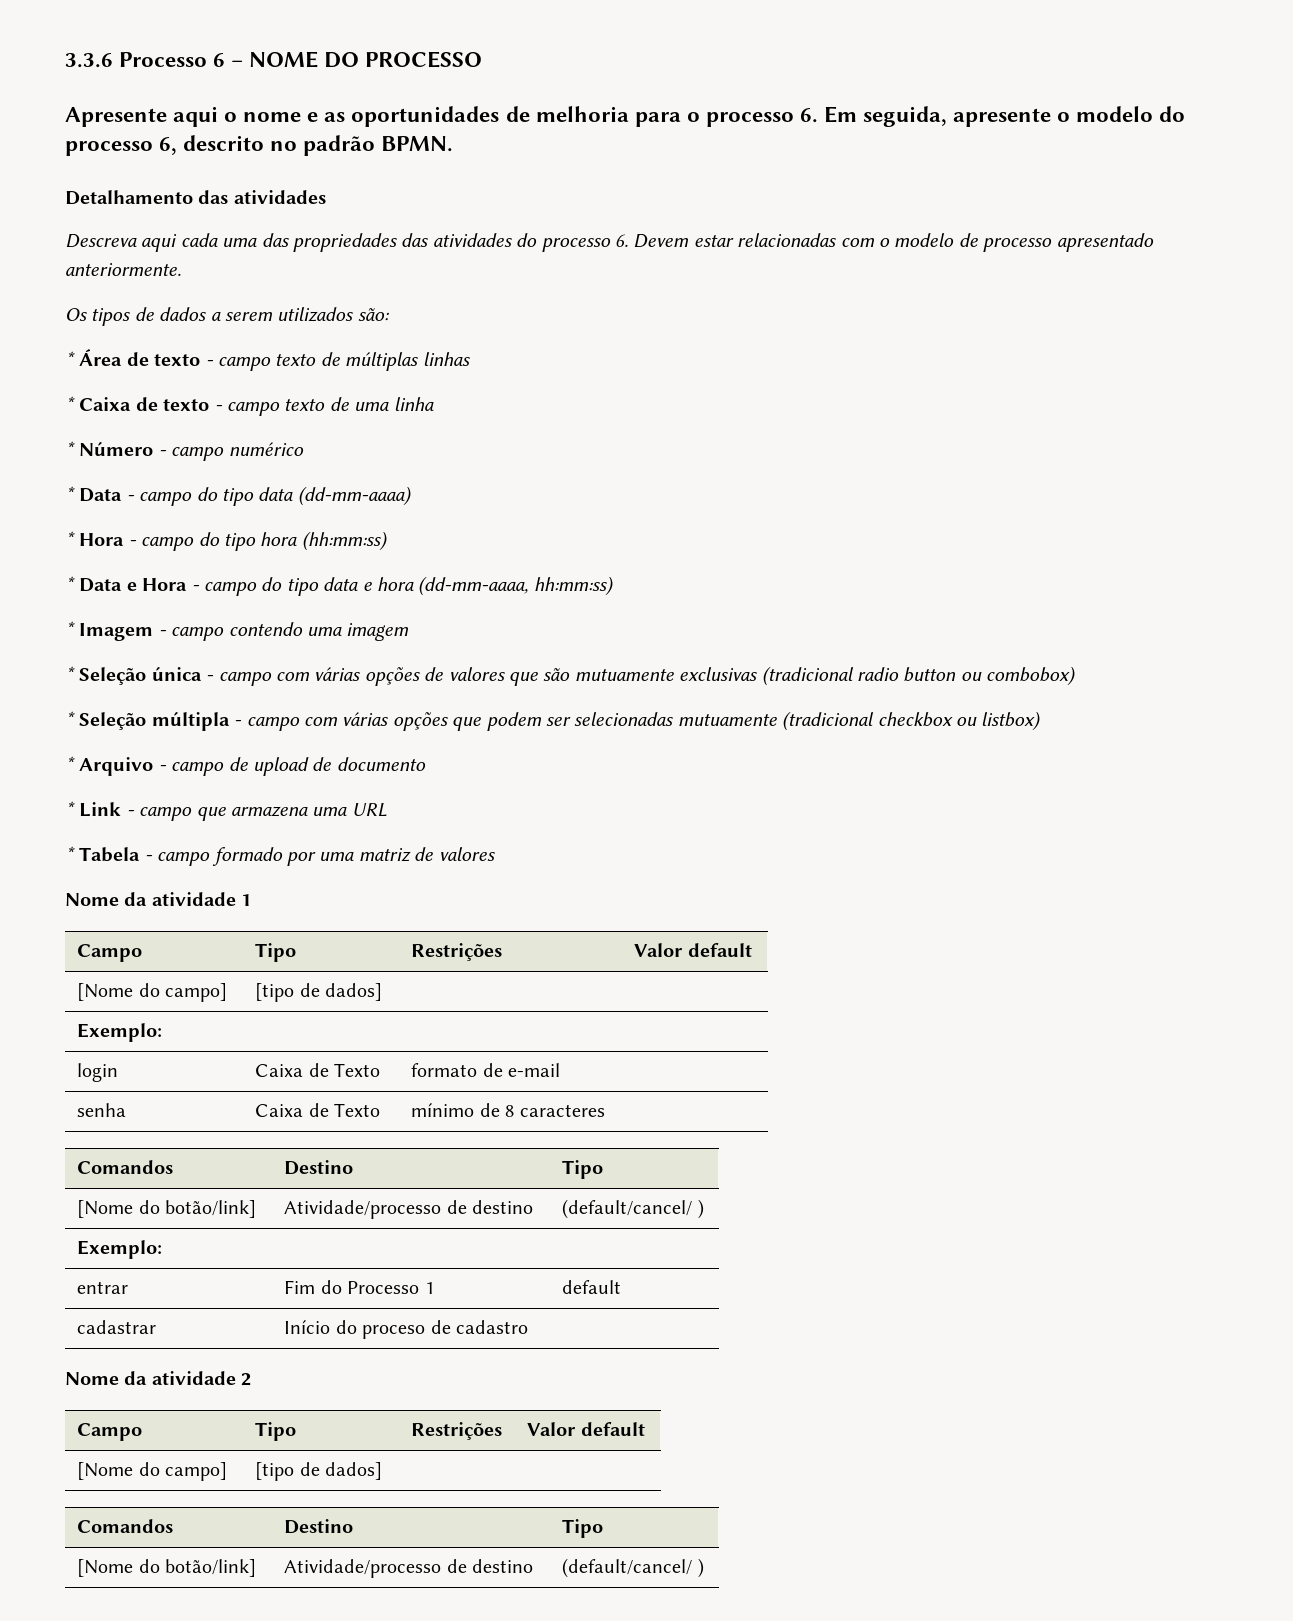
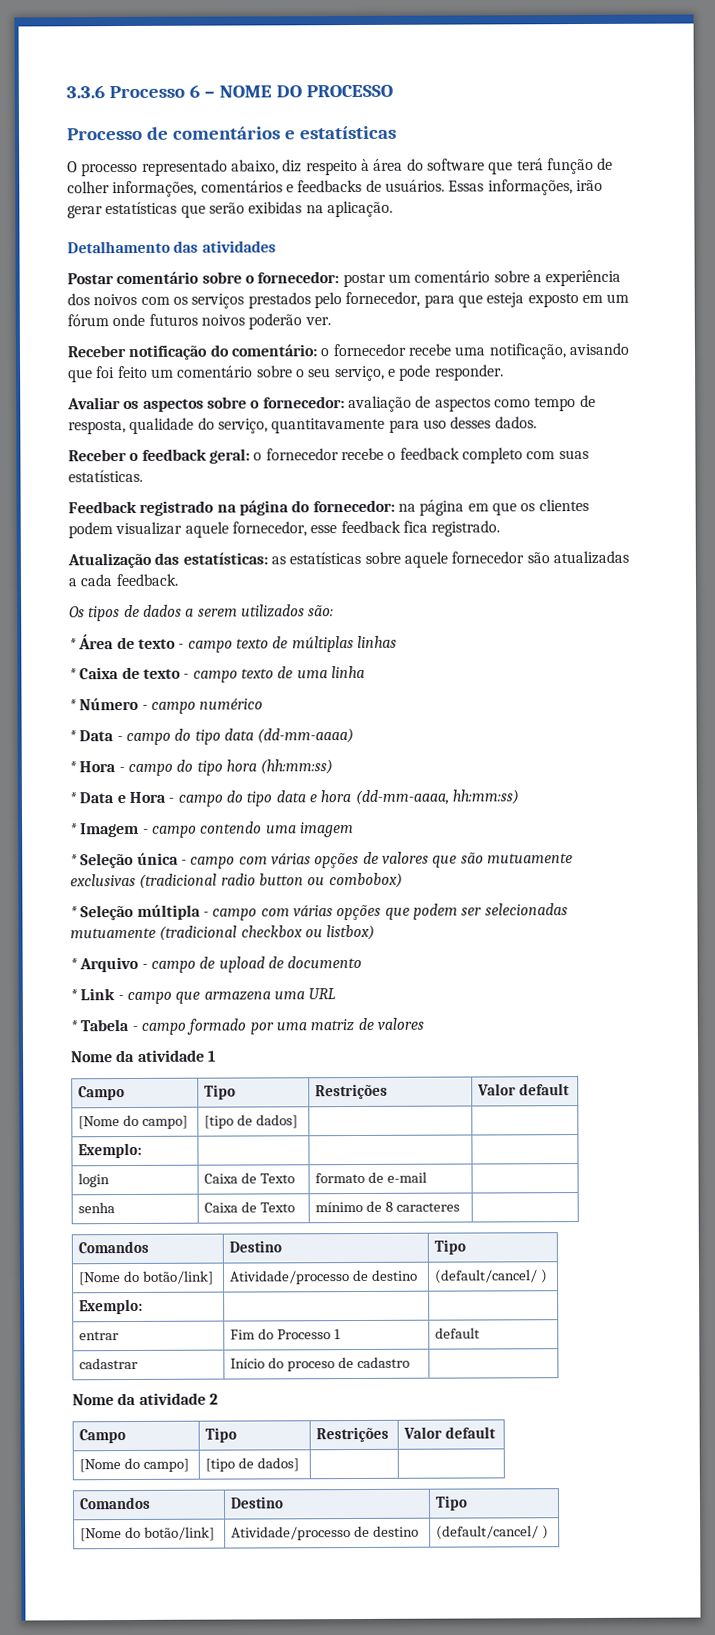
- Apresente aqui o nome e as oportunidades de melhoria para o processo 6. Em seguida, apresente o modelo do processo 6, descrito no padrão BPMN.
+ Processo de comentários e estatísticas
+ O processo representado abaixo, diz respeito à área do software que terá função de colher informações, comentários e feedbacks de usuários. Essas informações, irão gerar estatísticas que serão exibidas na aplicação.
  Detalhamento das atividades
- Descreva aqui cada uma das propriedades das atividades do processo 6. Devem estar relacionadas com o modelo de processo apresentado anteriormente.
+ Postar comentário sobre o fornecedor: postar um comentário sobre a experiência dos noivos com os serviços prestados pelo fornecedor, para que esteja exposto em um fórum onde futuros noivos poderão ver.
+ Receber notificação do comentário: o fornecedor recebe uma notificação, avisando que foi feito um comentário sobre o seu serviço, e pode responder.
+ Avaliar os aspectos sobre o fornecedor: avaliação de aspectos como tempo de resposta, qualidade do serviço, quantitavamente para uso desses dados.
+ Receber o feedback geral: o fornecedor recebe o feedback completo com suas estatísticas.
+ Feedback registrado na página do fornecedor: na página em que os clientes podem visualizar aquele fornecedor, esse feedback fica registrado.
+ Atualização das estatísticas: as estatísticas sobre aquele fornecedor são atualizadas a cada feedback.

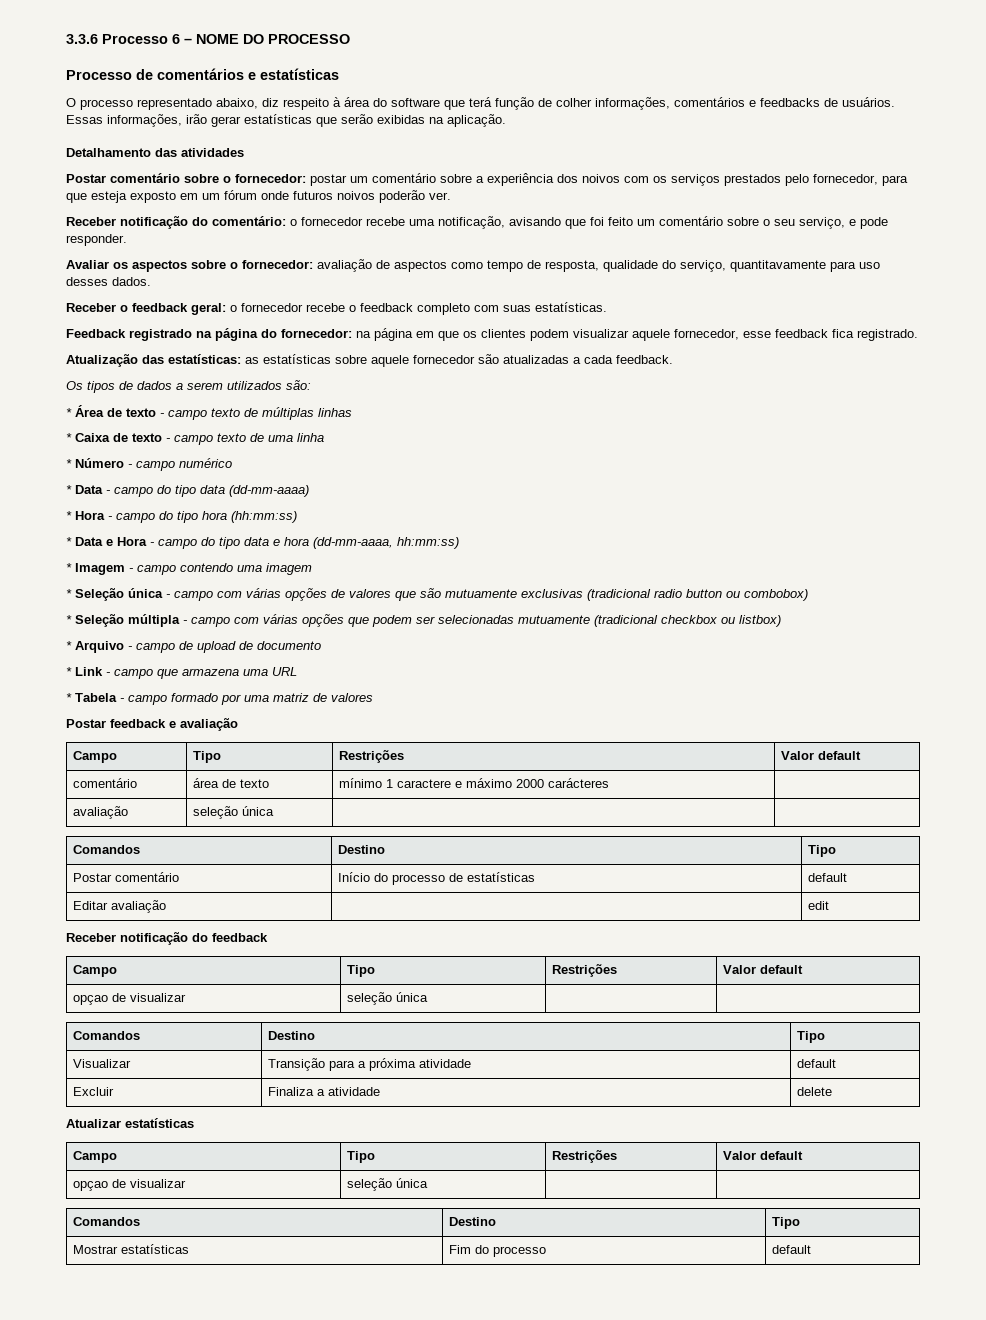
- Nome da atividade 1
+ Postar feedback e avaliação
  Campo | Tipo | Restrições | Valor default
- [Nome do campo] | [tipo de dados] | |
- Exemplo: | | |
- login | Caixa de Texto | formato de e-mail |
- senha | Caixa de Texto | mínimo de 8 caracteres |
+ comentário | área de texto | mínimo 1 caractere e máximo 2000 carácteres |
+ avaliação | seleção única | |
  Comandos | Destino | Tipo
- [Nome do botão/link] | Atividade/processo de destino | (default/cancel/ )
- Exemplo: | |
- entrar | Fim do Processo 1 | default
- cadastrar | Início do proceso de cadastro |
- Nome da atividade 2
+ Postar comentário | Início do processo de estatísticas | default
+ Editar avaliação | | edit
+ Receber notificação do feedback
  Campo | Tipo | Restrições | Valor default
- [Nome do campo] | [tipo de dados] | |
+ opçao de visualizar | seleção única | |
  Comandos | Destino | Tipo
- [Nome do botão/link] | Atividade/processo de destino | (default/cancel/ )
+ Visualizar | Transição para a próxima atividade | default
+ Excluir | Finaliza a atividade | delete
+ Atualizar estatísticas
+ Campo | Tipo | Restrições | Valor default
+ opçao de visualizar | seleção única | |
+ Comandos | Destino | Tipo
+ Mostrar estatísticas | Fim do processo | default

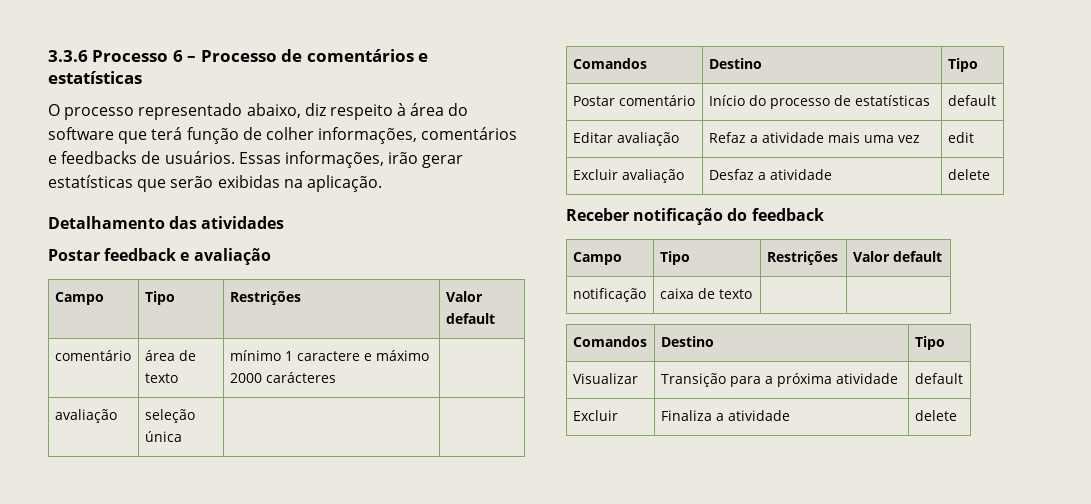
- 3.3.6 Processo 6 – NOME DO PROCESSO
- Processo de comentários e estatísticas
+ 3.3.6 Processo 6 – Processo de comentários e estatísticas
- Postar comentário sobre o fornecedor: postar um comentário sobre a experiência dos noivos com os serviços prestados pelo fornecedor, para que esteja exposto em um fórum onde futuros noivos poderão ver.
- Receber notificação do comentário: o fornecedor recebe uma notificação, avisando que foi feito um comentário sobre o seu serviço, e pode responder.
- Avaliar os aspectos sobre o fornecedor: avaliação de aspectos como tempo de resposta, qualidade do serviço, quantitavamente para uso desses dados.
- Receber o feedback geral: o fornecedor recebe o feedback completo com suas estatísticas.
- Feedback registrado na página do fornecedor: na página em que os clientes podem visualizar aquele fornecedor, esse feedback fica registrado.
- Atualização das estatísticas: as estatísticas sobre aquele fornecedor são atualizadas a cada feedback.
- Os tipos de dados a serem utilizados são:
- * Área de texto - campo texto de múltiplas linhas
- * Caixa de texto - campo texto de uma linha
- * Número - campo numérico
- * Data - campo do tipo data (dd-mm-aaaa)
- * Hora - campo do tipo hora (hh:mm:ss)
- * Data e Hora - campo do tipo data e hora (dd-mm-aaaa, hh:mm:ss)
- * Imagem - campo contendo uma imagem
- * Seleção única - campo com várias opções de valores que são mutuamente exclusivas (tradicional radio button ou combobox)
- * Seleção múltipla - campo com várias opções que podem ser selecionadas mutuamente (tradicional checkbox ou listbox)
- * Arquivo - campo de upload de documento
- * Link - campo que armazena uma URL
- * Tabela - campo formado por uma matriz de valores
- Editar avaliação | | edit
+ Editar avaliação | Refaz a atividade mais uma vez | edit
+ Excluir avaliação | Desfaz a atividade | delete
  Receber notificação do feedback
  Campo | Tipo | Restrições | Valor default
- opçao de visualizar | seleção única | |
+ notificação | caixa de texto | |
- Atualizar estatísticas
- Campo | Tipo | Restrições | Valor default
- opçao de visualizar | seleção única | |
- Comandos | Destino | Tipo
- Mostrar estatísticas | Fim do processo | default

